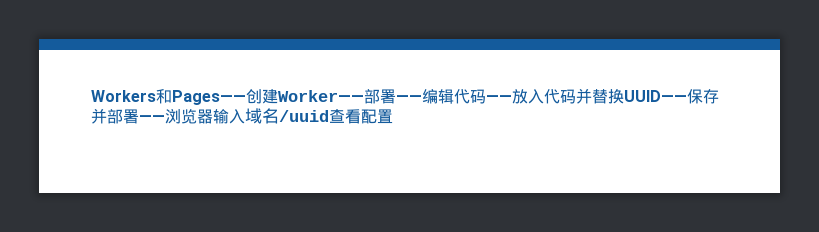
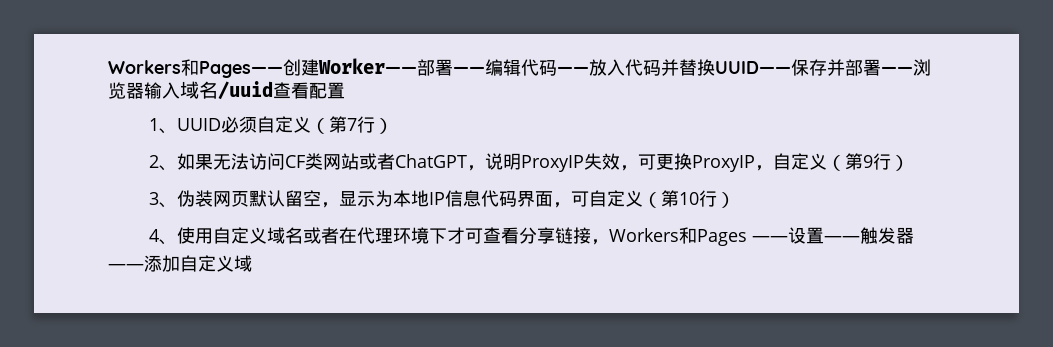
+ 1、UUID必须自定义（第7行）
+ 2、如果无法访问CF类网站或者ChatGPT，说明ProxyIP失效，可更换ProxyIP，自定义（第9行）
+ 3、伪装网页默认留空，显示为本地IP信息代码界面，可自定义（第10行）
+ 4、使用自定义域名或者在代理环境下才可查看分享链接，Workers和Pages ——设置——触发器——添加自定义域

